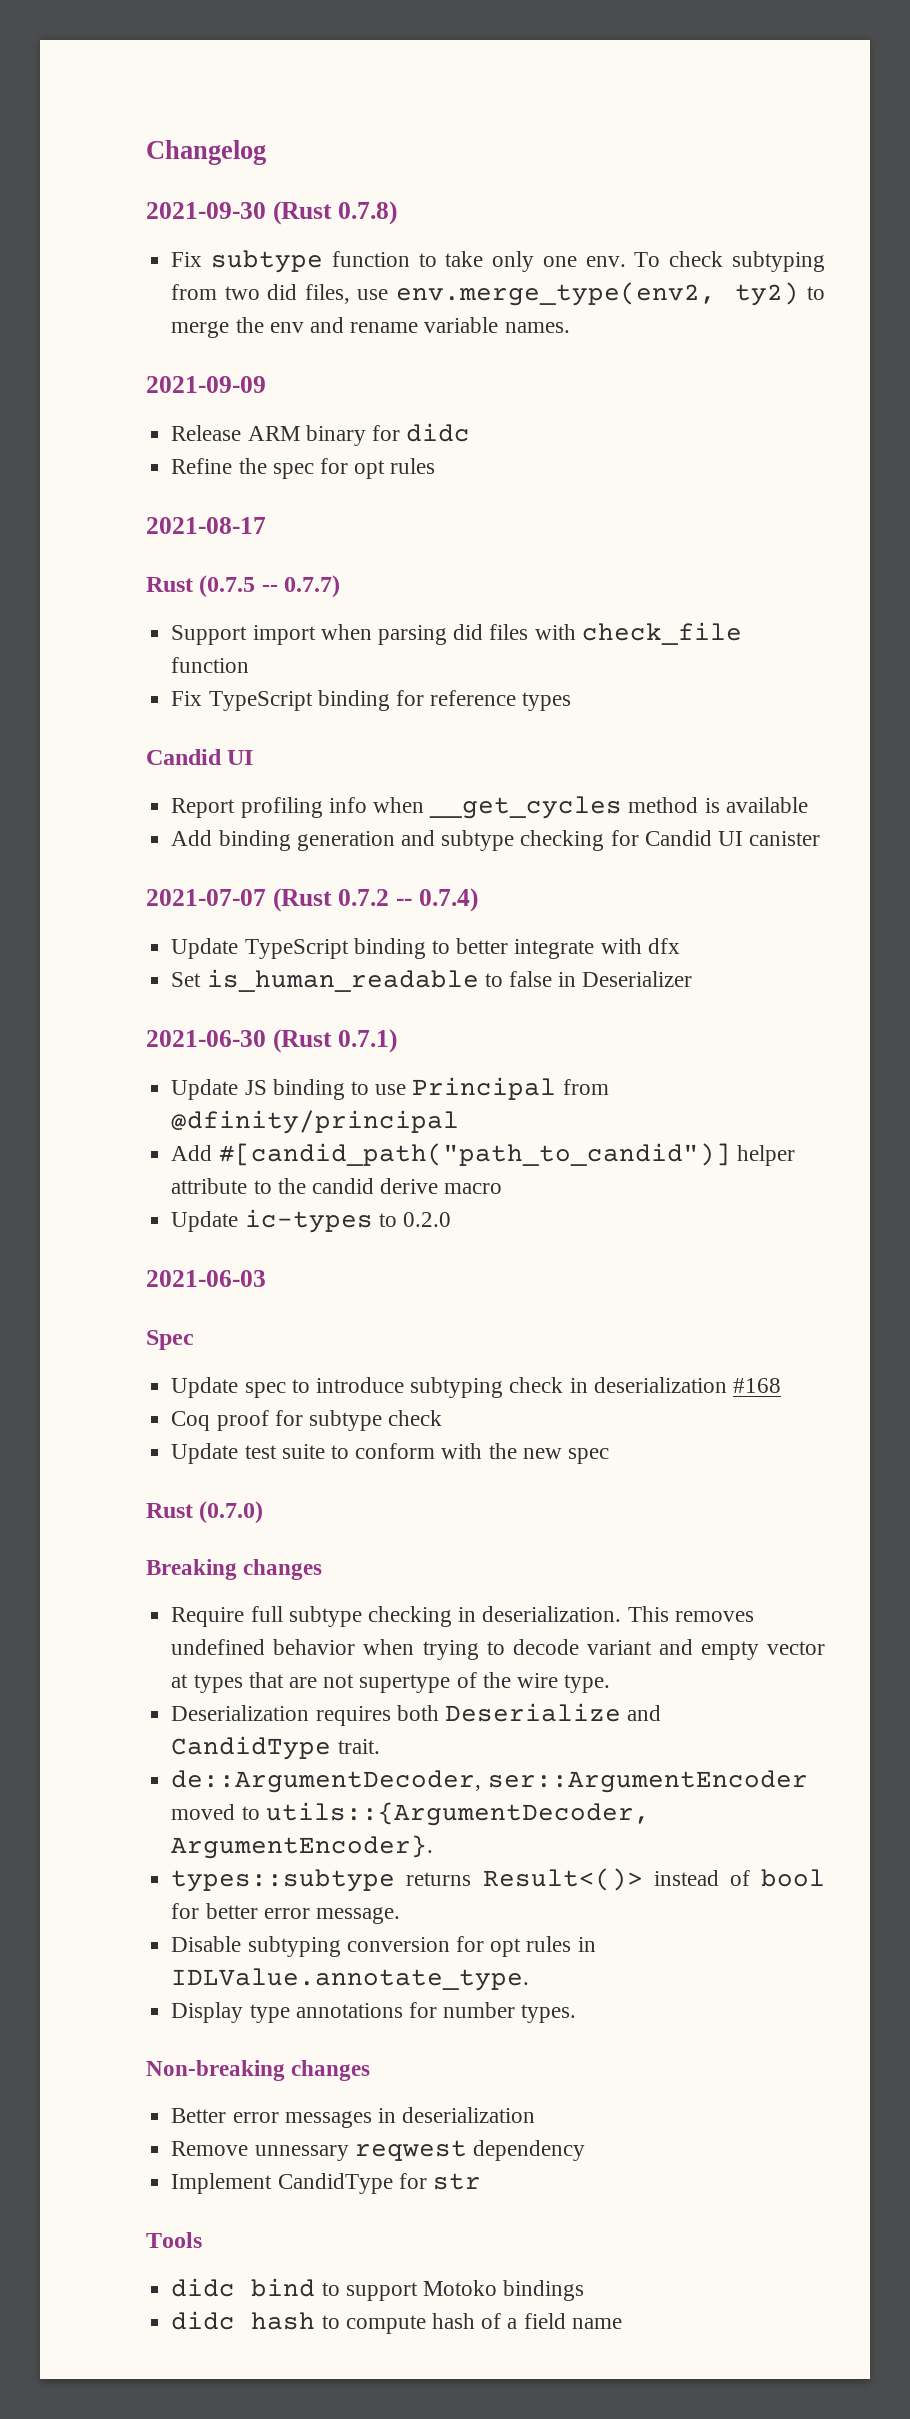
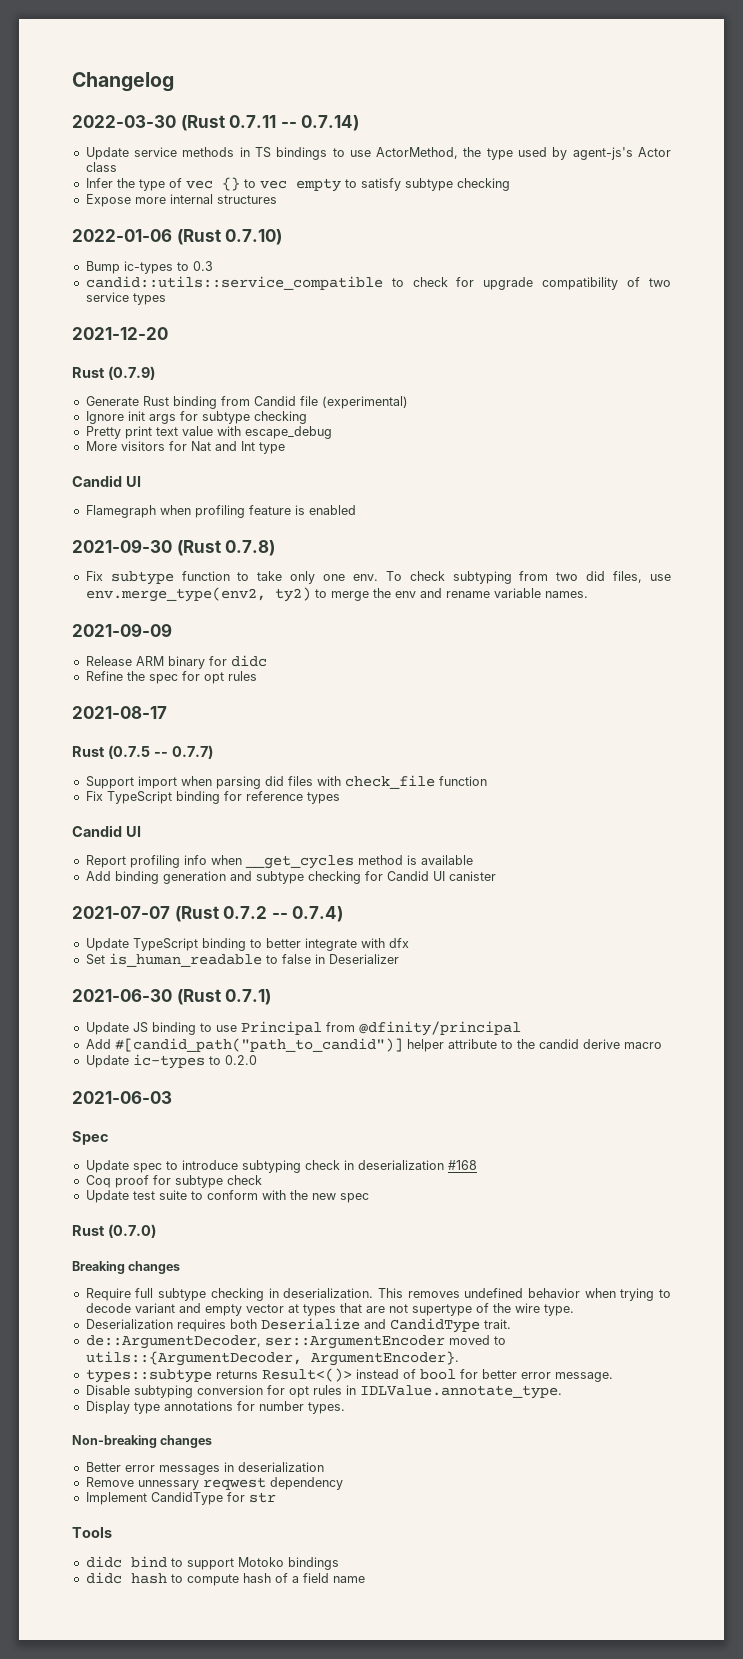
+ 2022-03-30 (Rust 0.7.11 -- 0.7.14)
+ Update service methods in TS bindings to use ActorMethod, the type used by agent-js's Actor class
+ Infer the type of vec {} to vec empty to satisfy subtype checking
+ Expose more internal structures
+ 2022-01-06 (Rust 0.7.10)
+ Bump ic-types to 0.3
+ candid::utils::service_compatible to check for upgrade compatibility of two service types
+ 2021-12-20
+ Rust (0.7.9)
+ Generate Rust binding from Candid file (experimental)
+ Ignore init args for subtype checking
+ Pretty print text value with escape_debug
+ More visitors for Nat and Int type
+ Candid UI
+ Flamegraph when profiling feature is enabled

